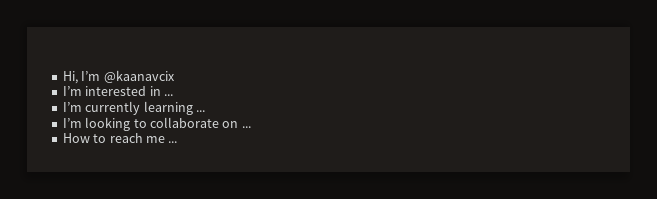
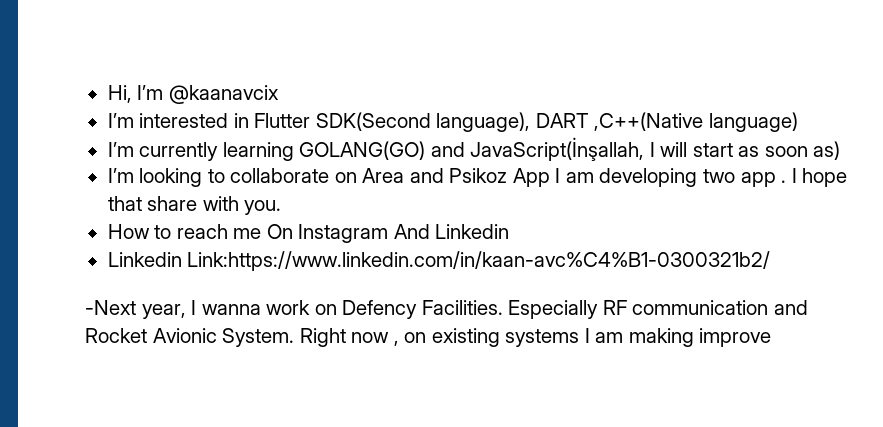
- I’m interested in ...
- I’m currently learning ...
+ I’m interested in Flutter SDK(Second language), DART ,C++(Native language)
+ I’m currently learning GOLANG(GO) and JavaScript(İnşallah, I will start as soon as)
- I’m looking to collaborate on ...
- How to reach me ...
+ I’m looking to collaborate on Area and Psikoz App I am developing two app . I hope that share with you.
+ How to reach me On Instagram And Linkedin
+ Linkedin Link:https://www.linkedin.com/in/kaan-avc%C4%B1-0300321b2/
+ -Next year, I wanna work on Defency Facilities. Especially RF communication and Rocket Avionic System. Right now , on existing systems I am making improve

